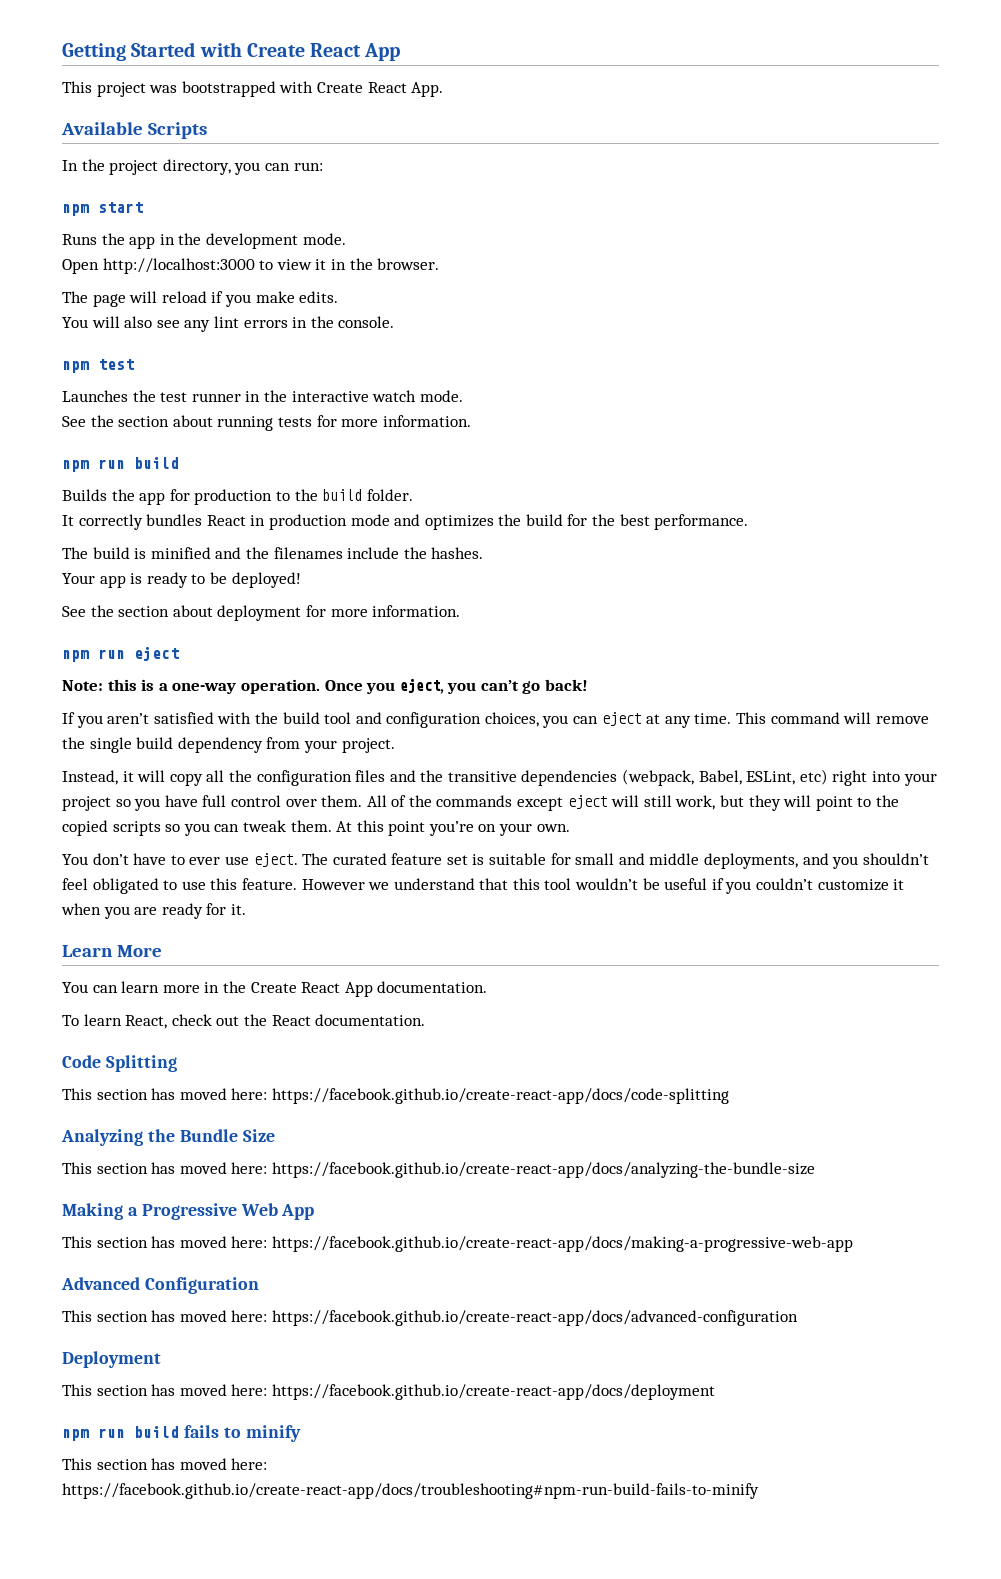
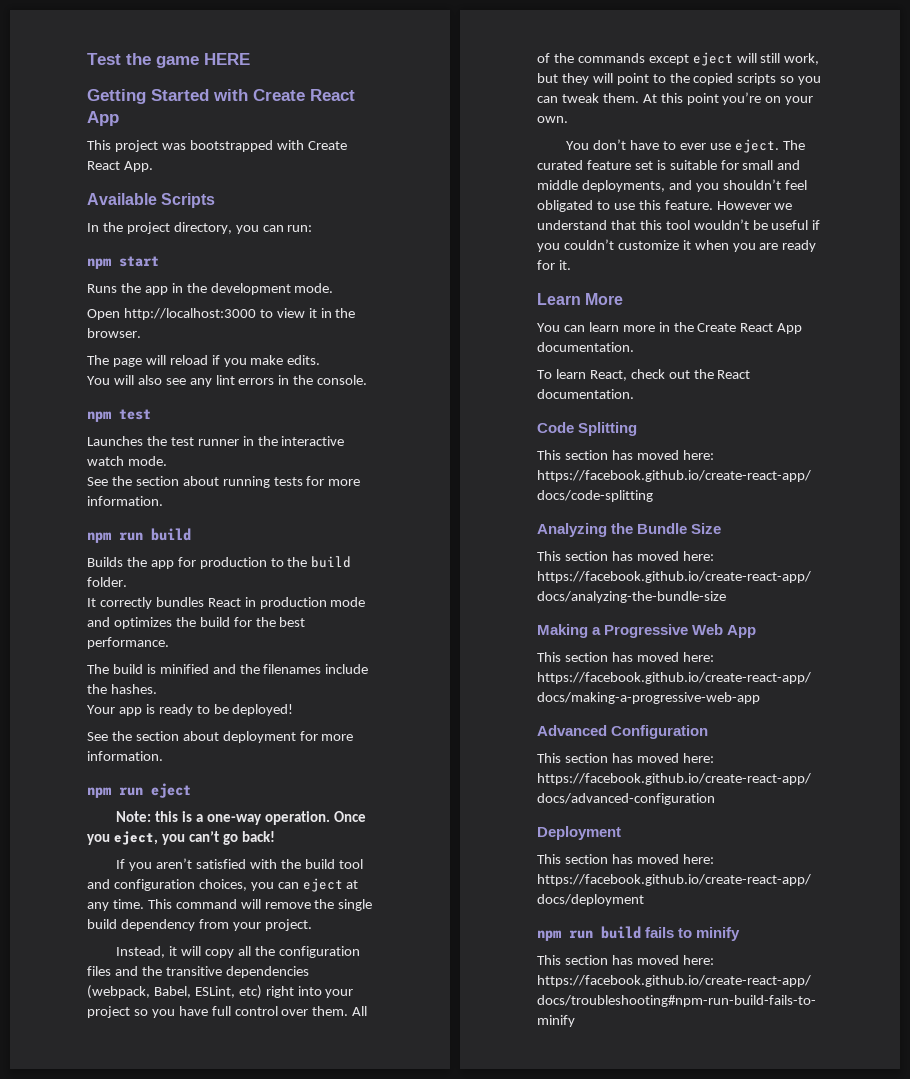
+ Test the game HERE

